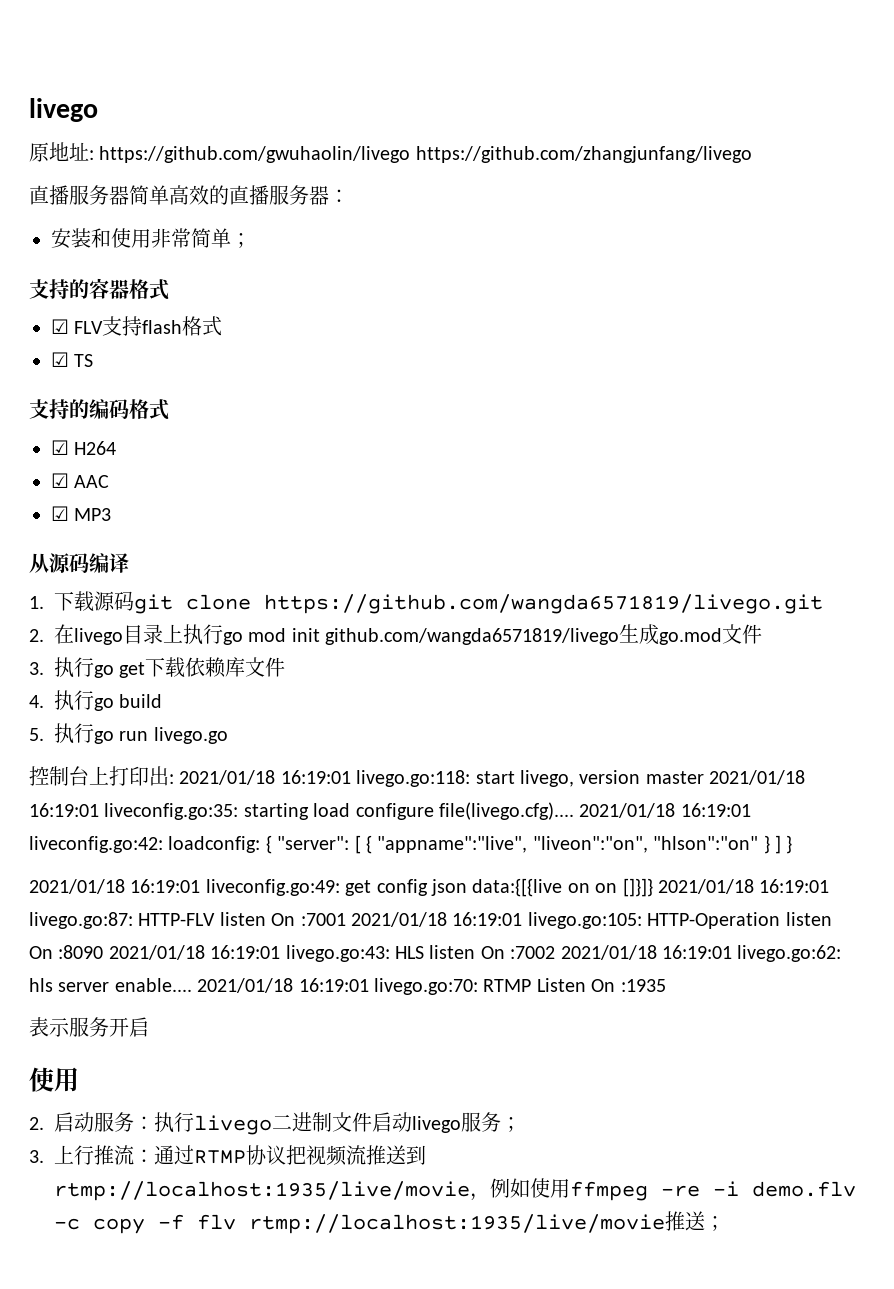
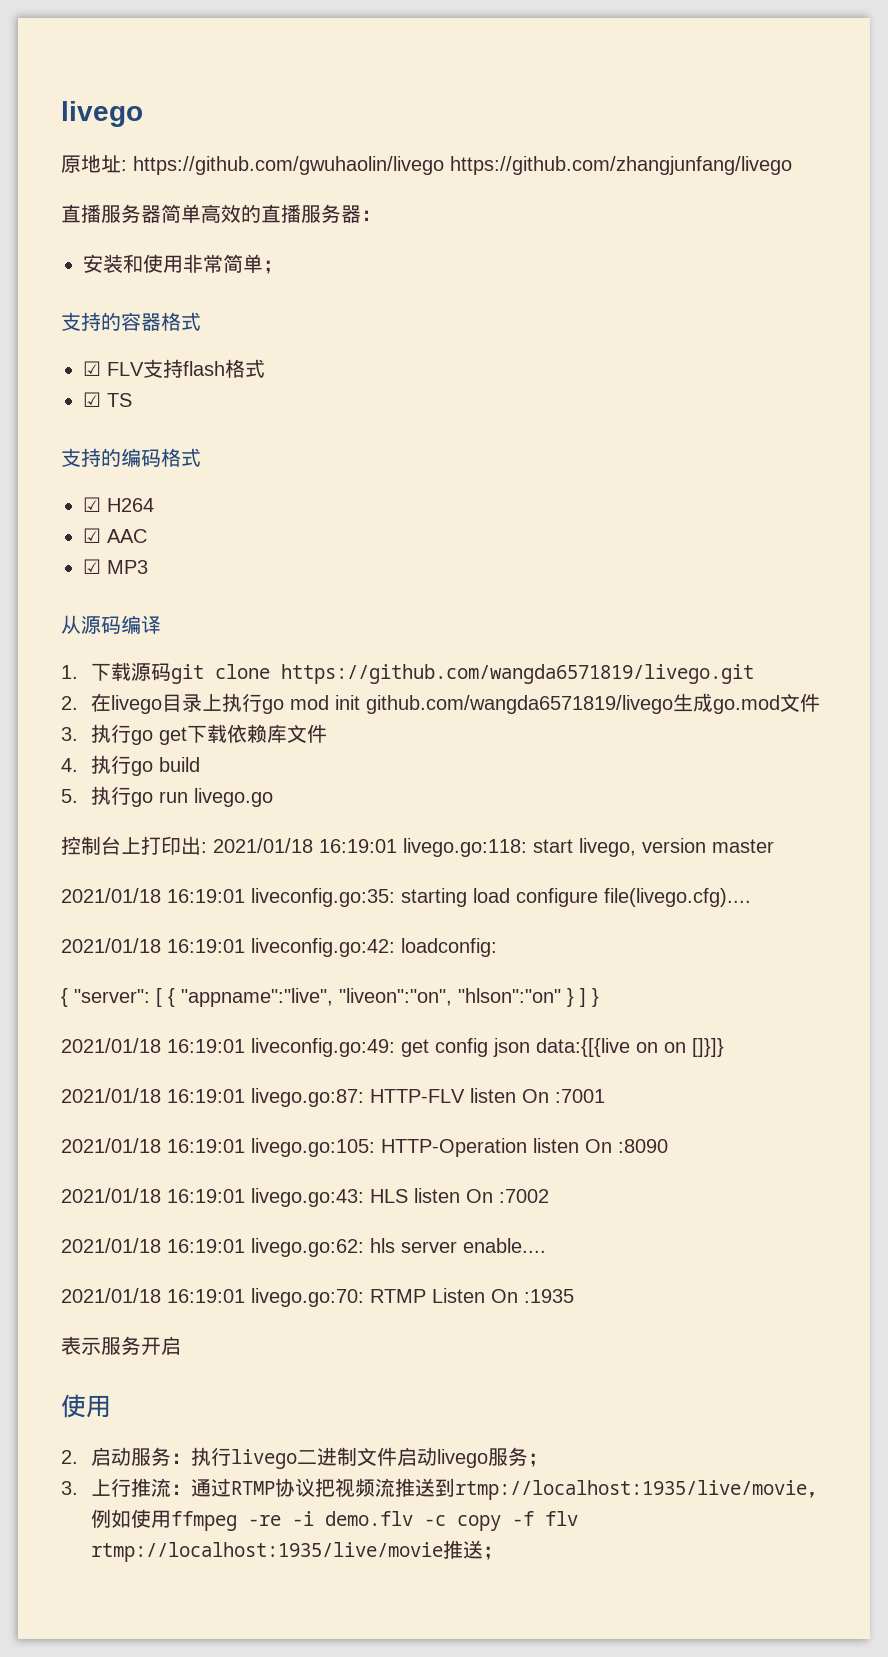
- 控制台上打印出: 2021/01/18 16:19:01 livego.go:118: start livego, version master 2021/01/18 16:19:01 liveconfig.go:35: starting load configure file(livego.cfg).... 2021/01/18 16:19:01 liveconfig.go:42: loadconfig: { "server": [ { "appname":"live", "liveon":"on", "hlson":"on" } ] }
+ 控制台上打印出: 2021/01/18 16:19:01 livego.go:118: start livego, version master
+ 2021/01/18 16:19:01 liveconfig.go:35: starting load configure file(livego.cfg)....
+ 2021/01/18 16:19:01 liveconfig.go:42: loadconfig:
+ { "server": [ { "appname":"live", "liveon":"on", "hlson":"on" } ] }
- 2021/01/18 16:19:01 liveconfig.go:49: get config json data:{[{live on on []}]} 2021/01/18 16:19:01 livego.go:87: HTTP-FLV listen On :7001 2021/01/18 16:19:01 livego.go:105: HTTP-Operation listen On :8090 2021/01/18 16:19:01 livego.go:43: HLS listen On :7002 2021/01/18 16:19:01 livego.go:62: hls server enable.... 2021/01/18 16:19:01 livego.go:70: RTMP Listen On :1935
+ 2021/01/18 16:19:01 liveconfig.go:49: get config json data:{[{live on on []}]}
+ 2021/01/18 16:19:01 livego.go:87: HTTP-FLV listen On :7001
+ 2021/01/18 16:19:01 livego.go:105: HTTP-Operation listen On :8090
+ 2021/01/18 16:19:01 livego.go:43: HLS listen On :7002
+ 2021/01/18 16:19:01 livego.go:62: hls server enable....
+ 2021/01/18 16:19:01 livego.go:70: RTMP Listen On :1935

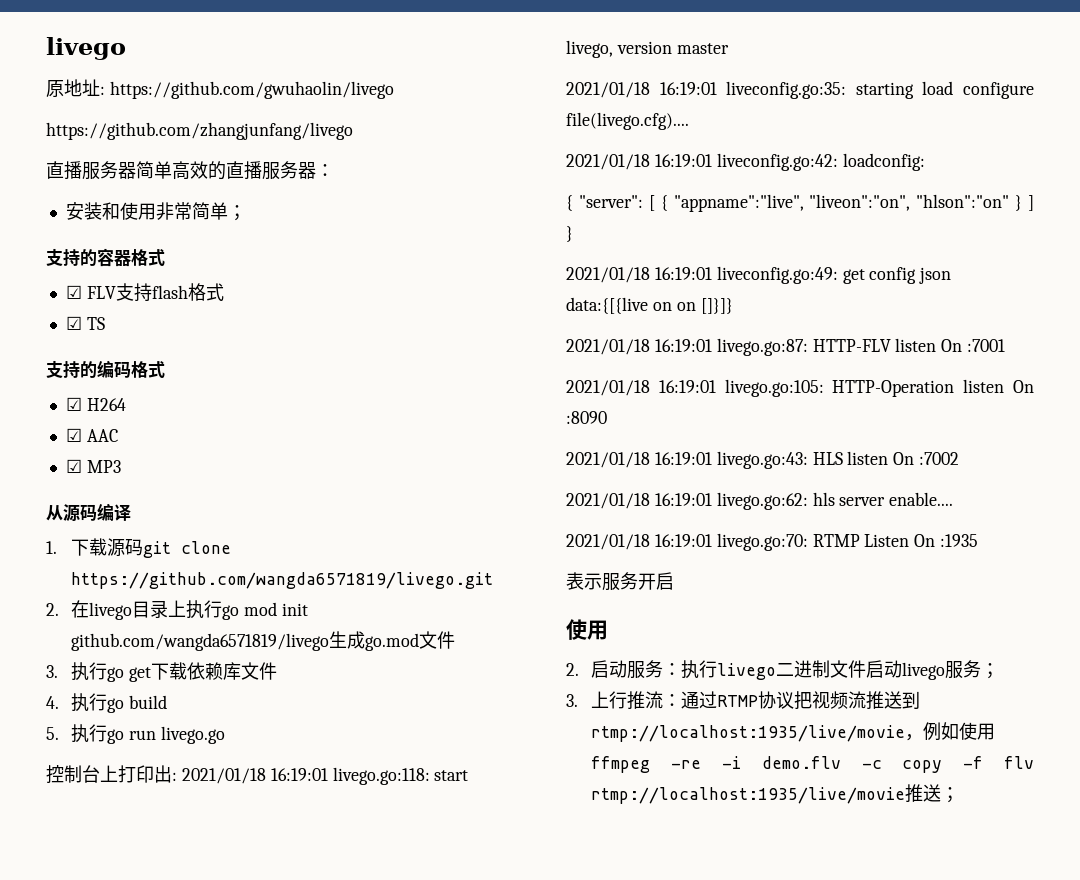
- 原地址: https://github.com/gwuhaolin/livego https://github.com/zhangjunfang/livego
+ 原地址: https://github.com/gwuhaolin/livego
+ https://github.com/zhangjunfang/livego

